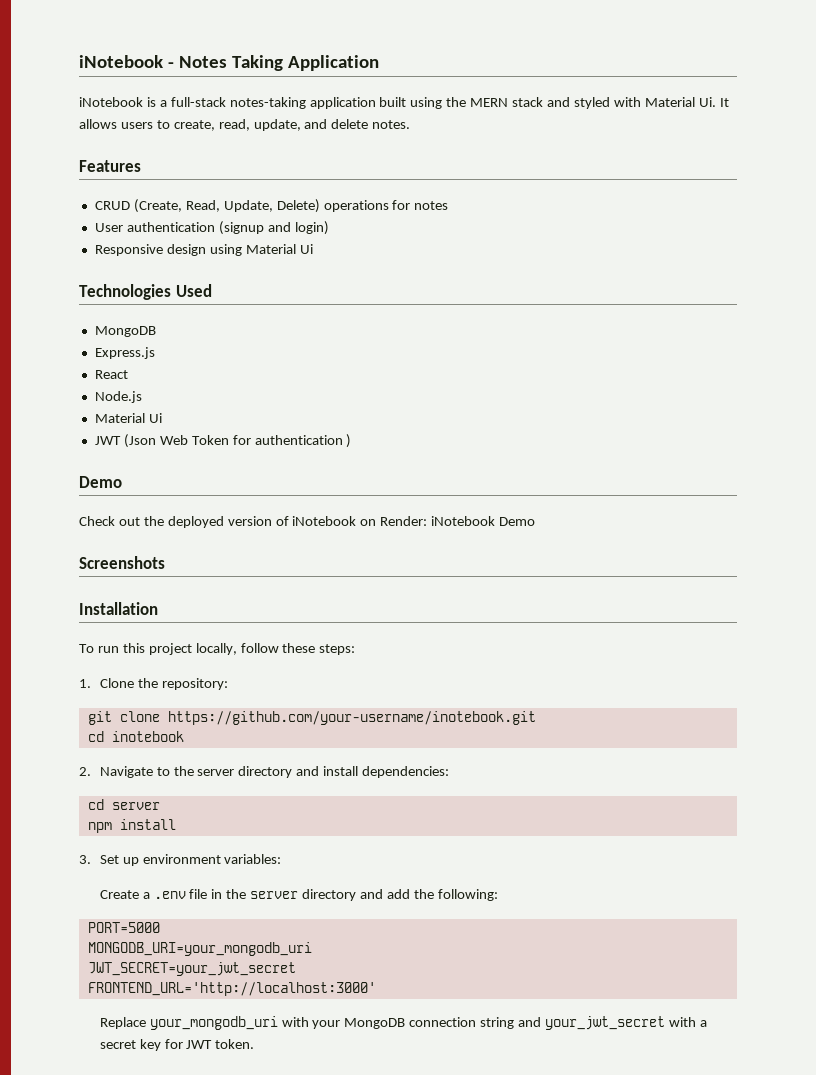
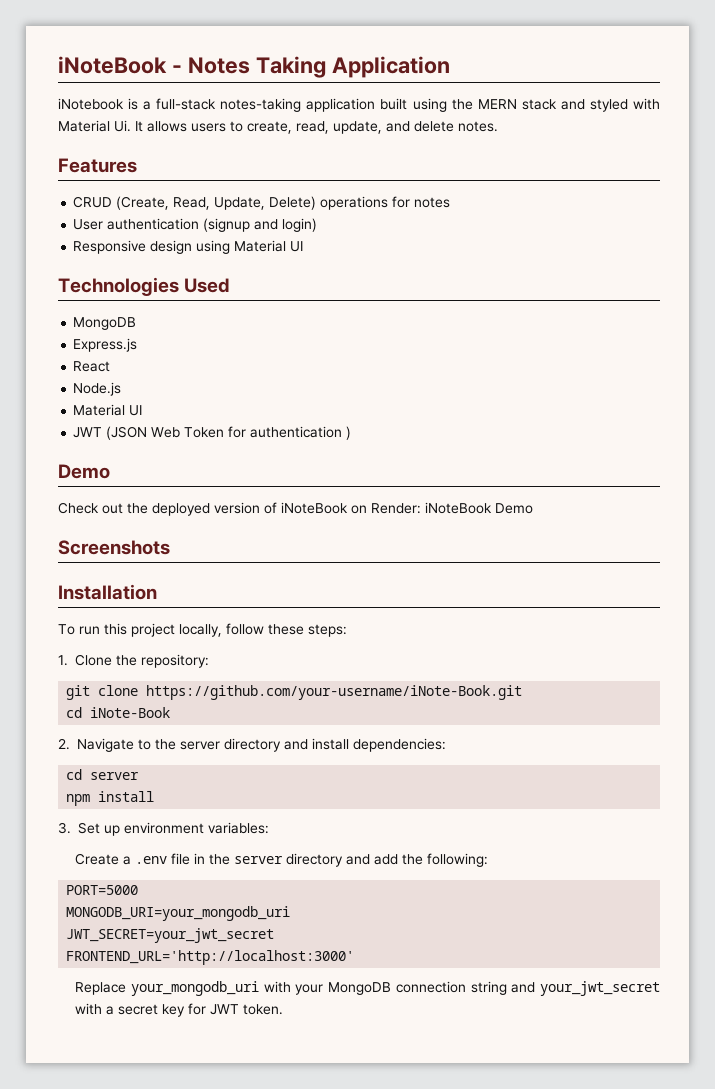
- iNotebook - Notes Taking Application
+ iNoteBook - Notes Taking Application
- Responsive design using Material Ui
+ Responsive design using Material UI
  Node.js
- Material Ui
- JWT (Json Web Token for authentication )
+ Material UI
+ JWT (JSON Web Token for authentication )
- Check out the deployed version of iNotebook on Render: iNotebook Demo
+ Check out the deployed version of iNoteBook on Render: iNoteBook Demo
- git clone https://github.com/your-username/inotebook.git
- cd inotebook
+ git clone https://github.com/your-username/iNote-Book.git
+ cd iNote-Book

